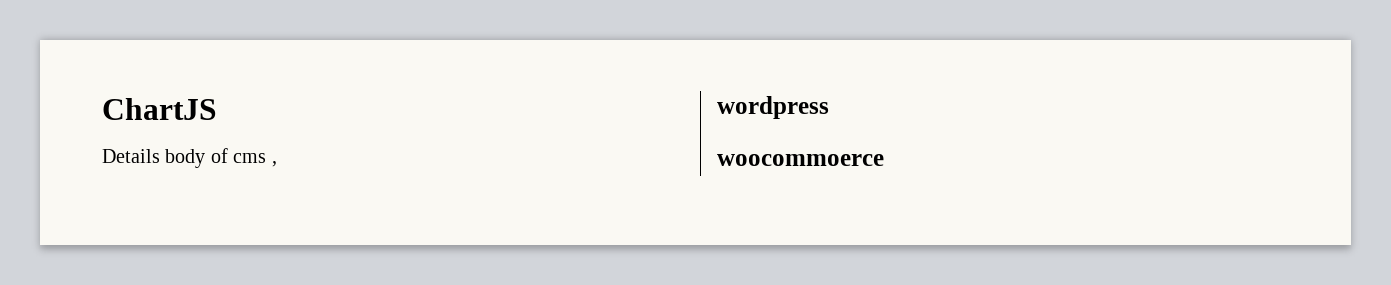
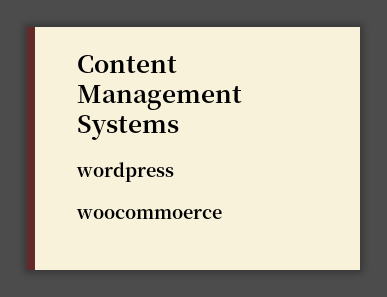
- ChartJS
- Details body of cms ,
+ Content Management Systems

